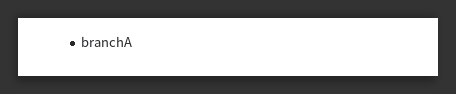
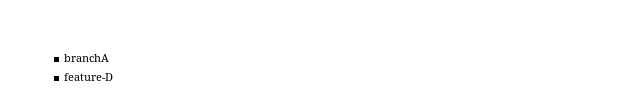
+ feature-D

